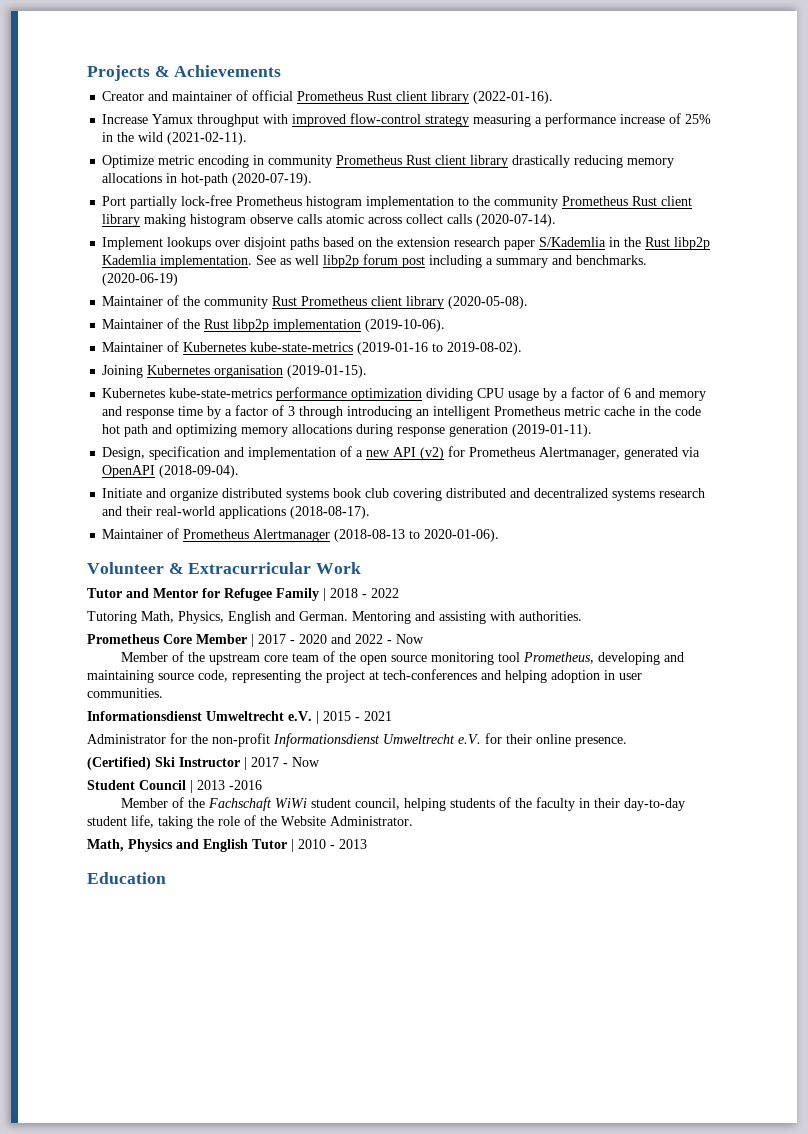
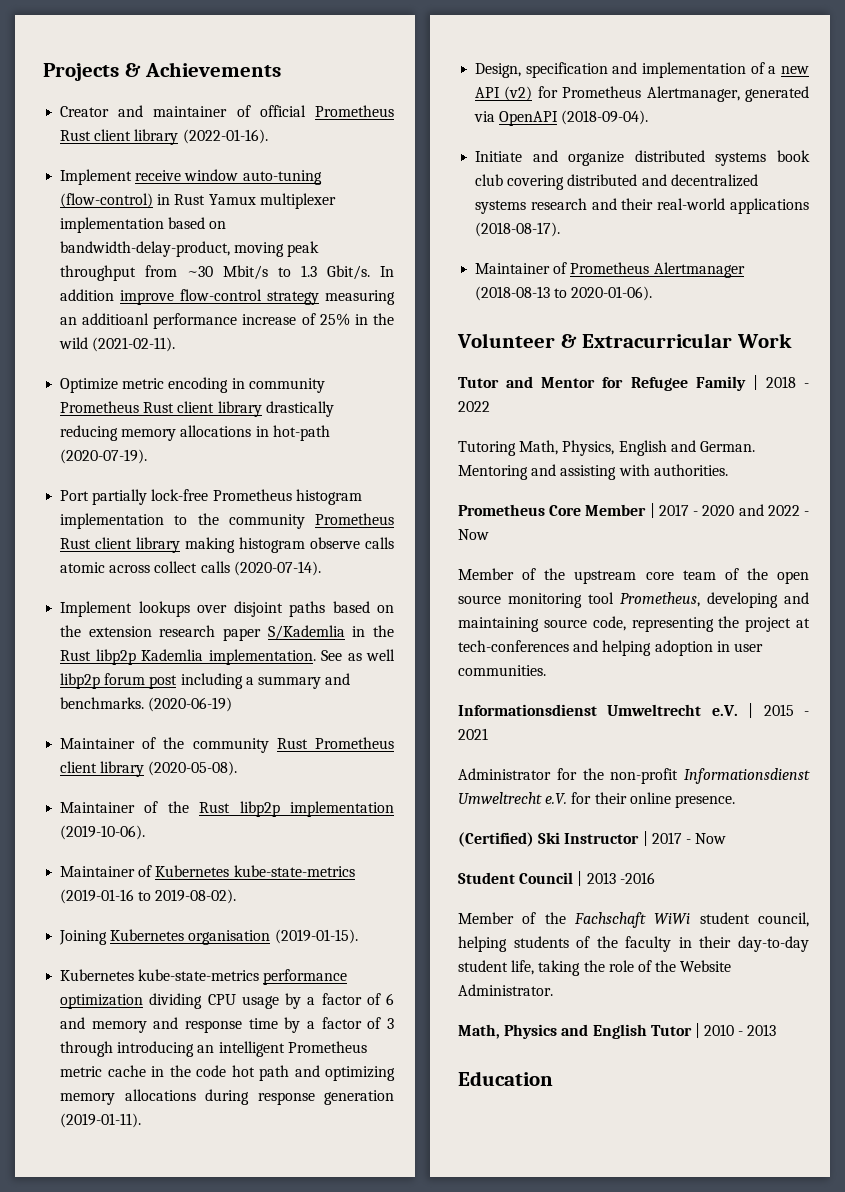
- Increase Yamux throughput with improved flow-control strategy measuring a performance increase of 25% in the wild (2021-02-11).
+ Implement receive window auto-tuning (flow-control) in Rust Yamux multiplexer implementation based on bandwidth-delay-product, moving peak throughput from ~30 Mbit/s to 1.3 Gbit/s. In addition improve flow-control strategy measuring an additioanl performance increase of 25% in the wild (2021-02-11).

